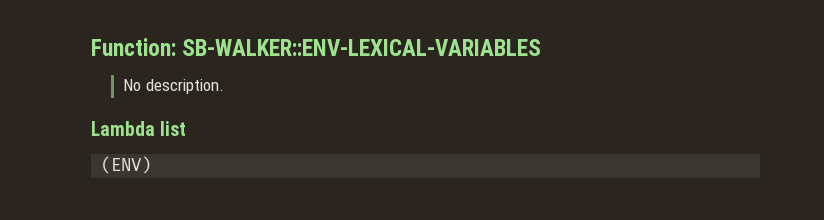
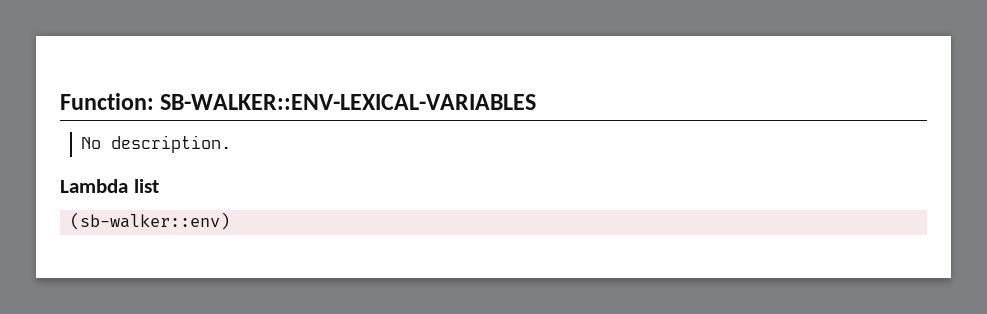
- (ENV)
+ (sb-walker::env)

